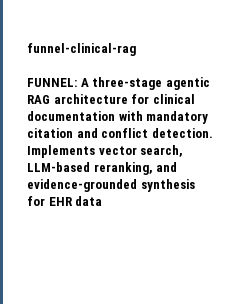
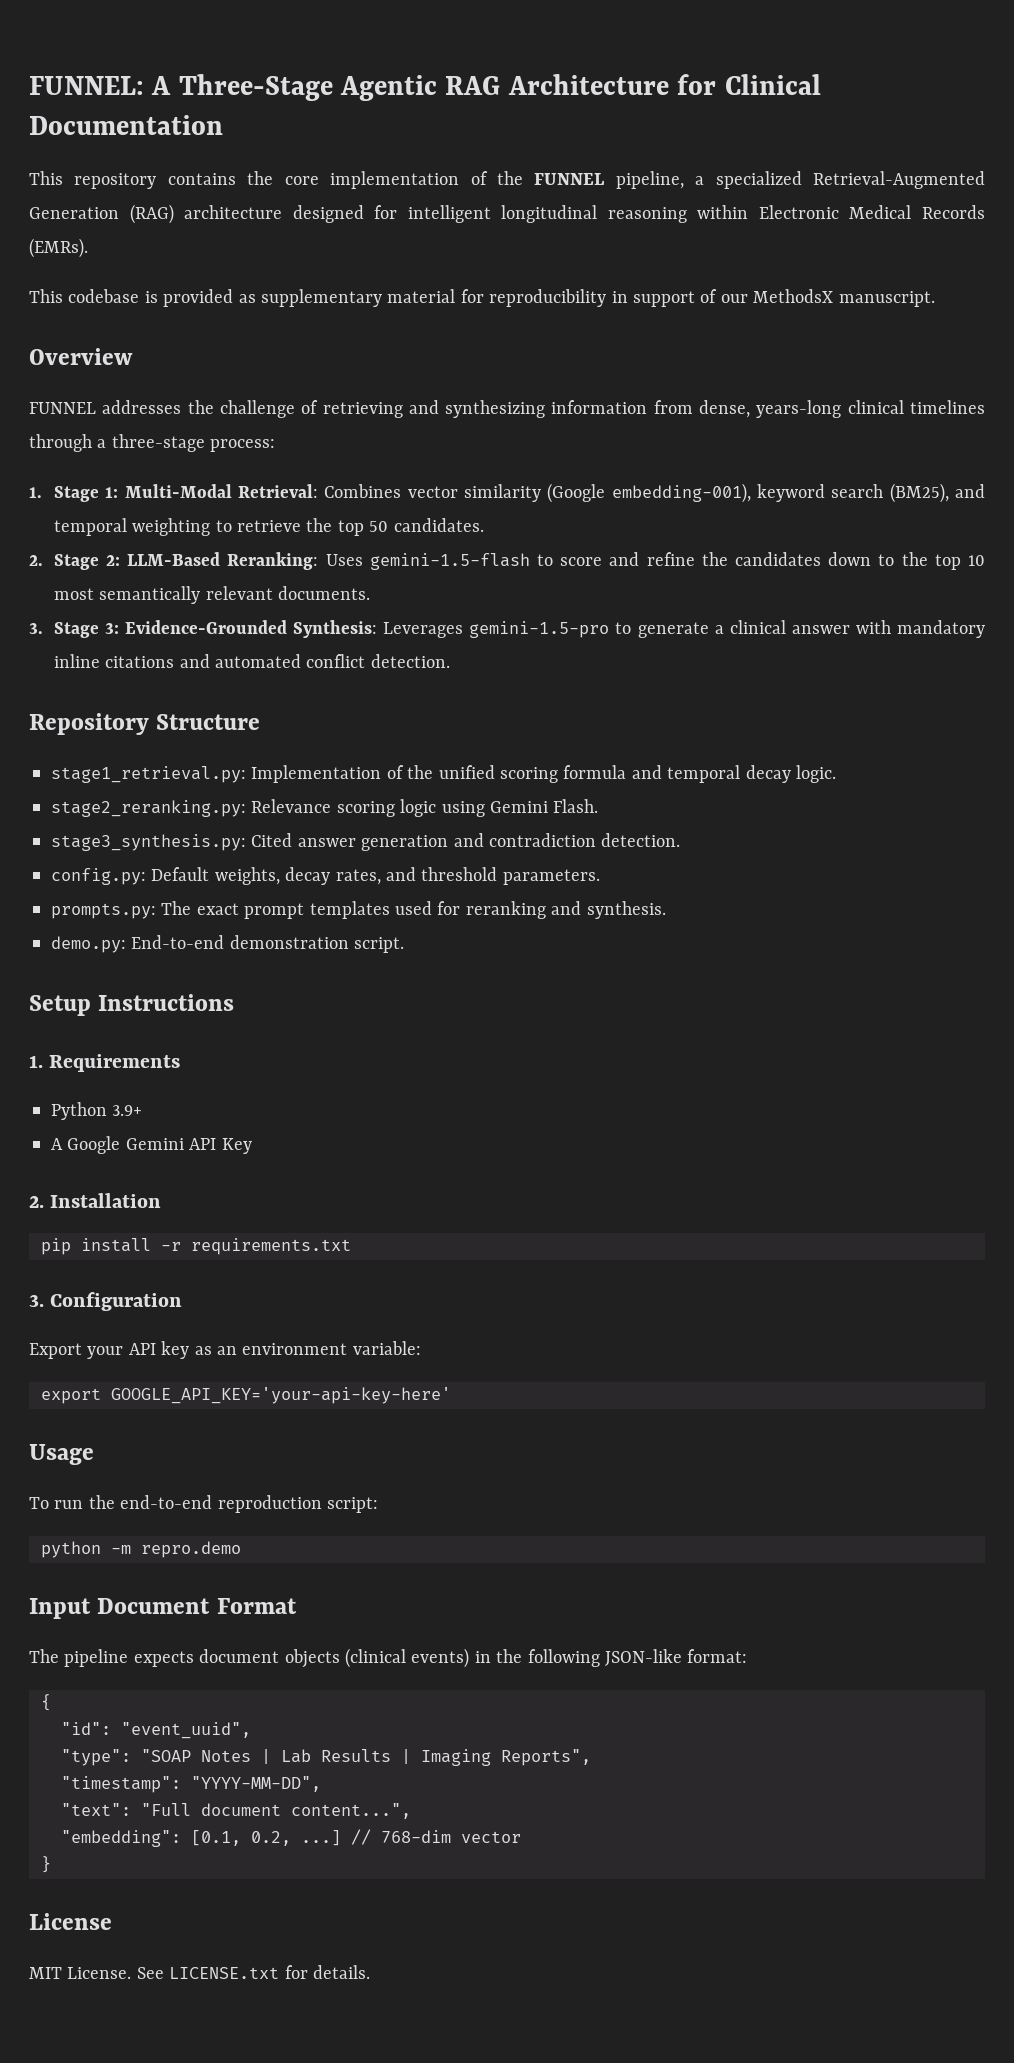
- funnel-clinical-rag
- FUNNEL: A three-stage agentic RAG architecture for clinical documentation with mandatory citation and conflict detection. Implements vector search, LLM-based reranking, and evidence-grounded synthesis for EHR data
+ FUNNEL: A Three-Stage Agentic RAG Architecture for Clinical Documentation
+ This repository contains the core implementation of the FUNNEL pipeline, a specialized Retrieval-Augmented Generation (RAG) architecture designed for intelligent longitudinal reasoning within Electronic Medical Records (EMRs).
+ This codebase is provided as supplementary material for reproducibility in support of our MethodsX manuscript.
+ Overview
+ FUNNEL addresses the challenge of retrieving and synthesizing information from dense, years-long clinical timelines through a three-stage process:
+ 1. Stage 1: Multi-Modal Retrieval: Combines vector similarity (Google embedding-001), keyword search (BM25), and temporal weighting to retrieve the top 50 candidates.
+ 2. Stage 2: LLM-Based Reranking: Uses gemini-1.5-flash to score and refine the candidates down to the top 10 most semantically relevant documents.
+ 3. Stage 3: Evidence-Grounded Synthesis: Leverages gemini-1.5-pro to generate a clinical answer with mandatory inline citations and automated conflict detection.
+ Repository Structure
+ stage1_retrieval.py: Implementation of the unified scoring formula and temporal decay logic.
+ stage2_reranking.py: Relevance scoring logic using Gemini Flash.
+ stage3_synthesis.py: Cited answer generation and contradiction detection.
+ config.py: Default weights, decay rates, and threshold parameters.
+ prompts.py: The exact prompt templates used for reranking and synthesis.
+ demo.py: End-to-end demonstration script.
+ Setup Instructions
+ 1. Requirements
+ Python 3.9+
+ A Google Gemini API Key
+ 2. Installation
+ pip install -r requirements.txt
+ 3. Configuration
+ Export your API key as an environment variable:
+ export GOOGLE_API_KEY='your-api-key-here'
+ Usage
+ To run the end-to-end reproduction script:
+ python -m repro.demo
+ Input Document Format
+ The pipeline expects document objects (clinical events) in the following JSON-like format:
+ {
+ "id": "event_uuid",
+ "type": "SOAP Notes | Lab Results | Imaging Reports",
+ "timestamp": "YYYY-MM-DD",
+ "text": "Full document content...",
+ "embedding": [0.1, 0.2, ...] // 768-dim vector
+ }
+ License
+ MIT License. See LICENSE.txt for details.

